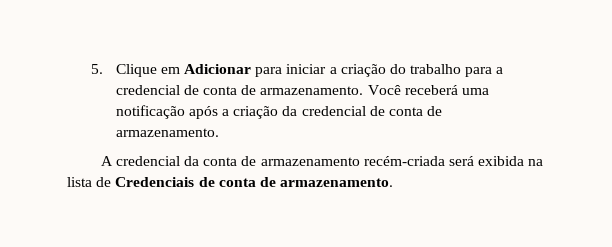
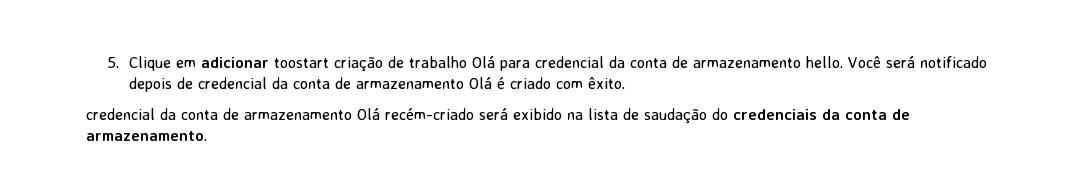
- 5. Clique em Adicionar para iniciar a criação do trabalho para a credencial de conta de armazenamento. Você receberá uma notificação após a criação da credencial de conta de armazenamento.
- A credencial da conta de armazenamento recém-criada será exibida na lista de Credenciais de conta de armazenamento.
+ 5. Clique em adicionar toostart criação de trabalho Olá para credencial da conta de armazenamento hello. Você será notificado depois de credencial da conta de armazenamento Olá é criado com êxito.
+ credencial da conta de armazenamento Olá recém-criado será exibido na lista de saudação do credenciais da conta de armazenamento.

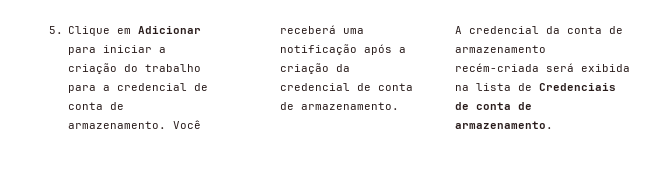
- 5. Clique em adicionar toostart criação de trabalho Olá para credencial da conta de armazenamento hello. Você será notificado depois de credencial da conta de armazenamento Olá é criado com êxito.
- credencial da conta de armazenamento Olá recém-criado será exibido na lista de saudação do credenciais da conta de armazenamento.
+ 5. Clique em Adicionar para iniciar a criação do trabalho para a credencial de conta de armazenamento. Você receberá uma notificação após a criação da credencial de conta de armazenamento.
+ A credencial da conta de armazenamento recém-criada será exibida na lista de Credenciais de conta de armazenamento.

